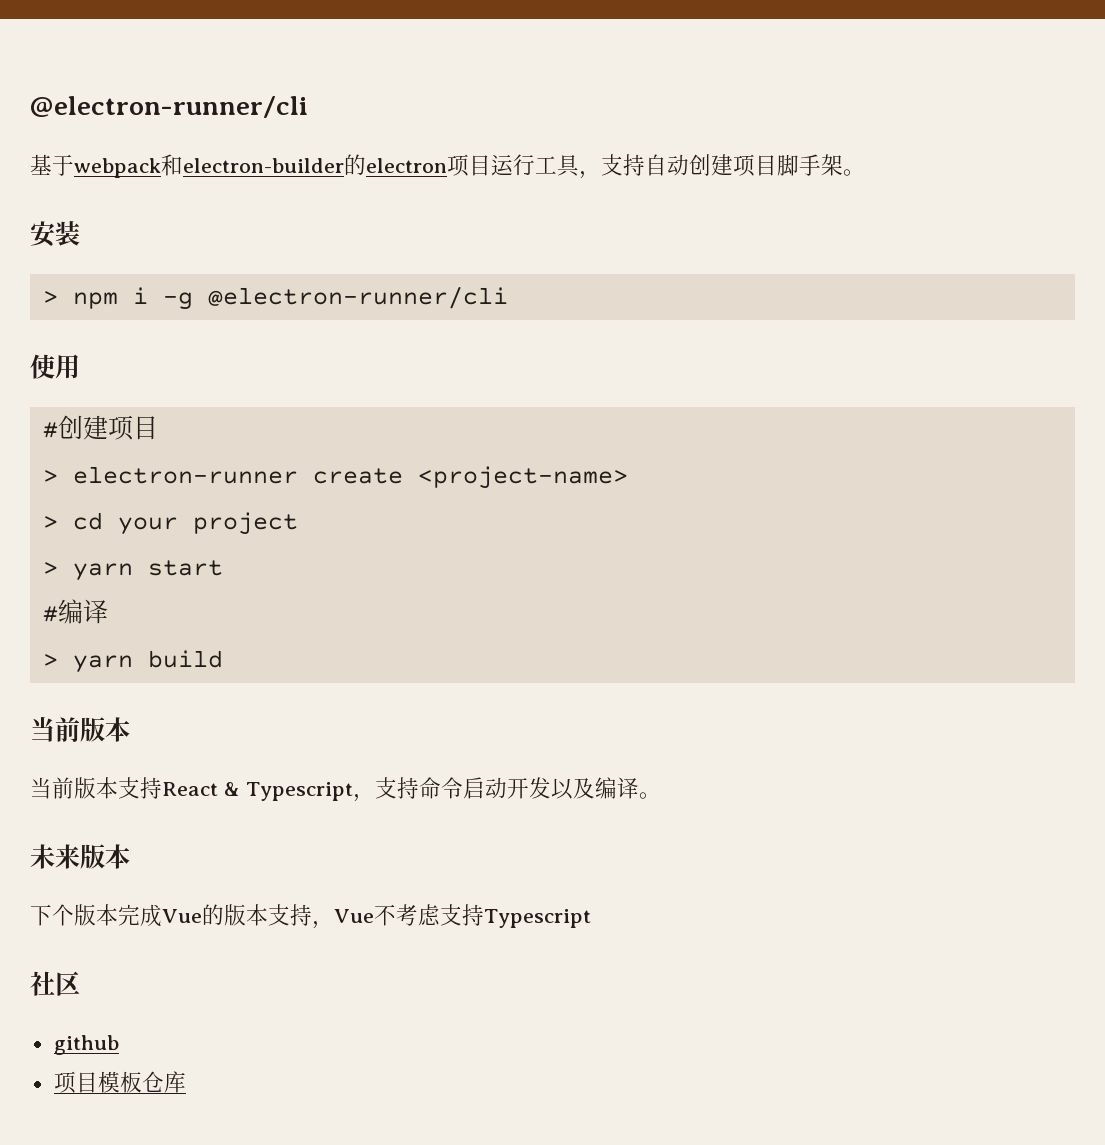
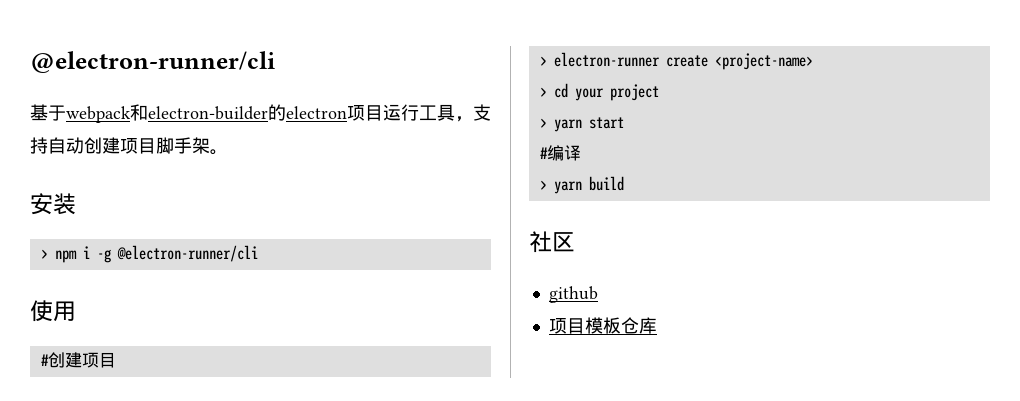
  > yarn build
- 当前版本
- 当前版本支持React & Typescript，支持命令启动开发以及编译。
- 未来版本
- 下个版本完成Vue的版本支持，Vue不考虑支持Typescript

